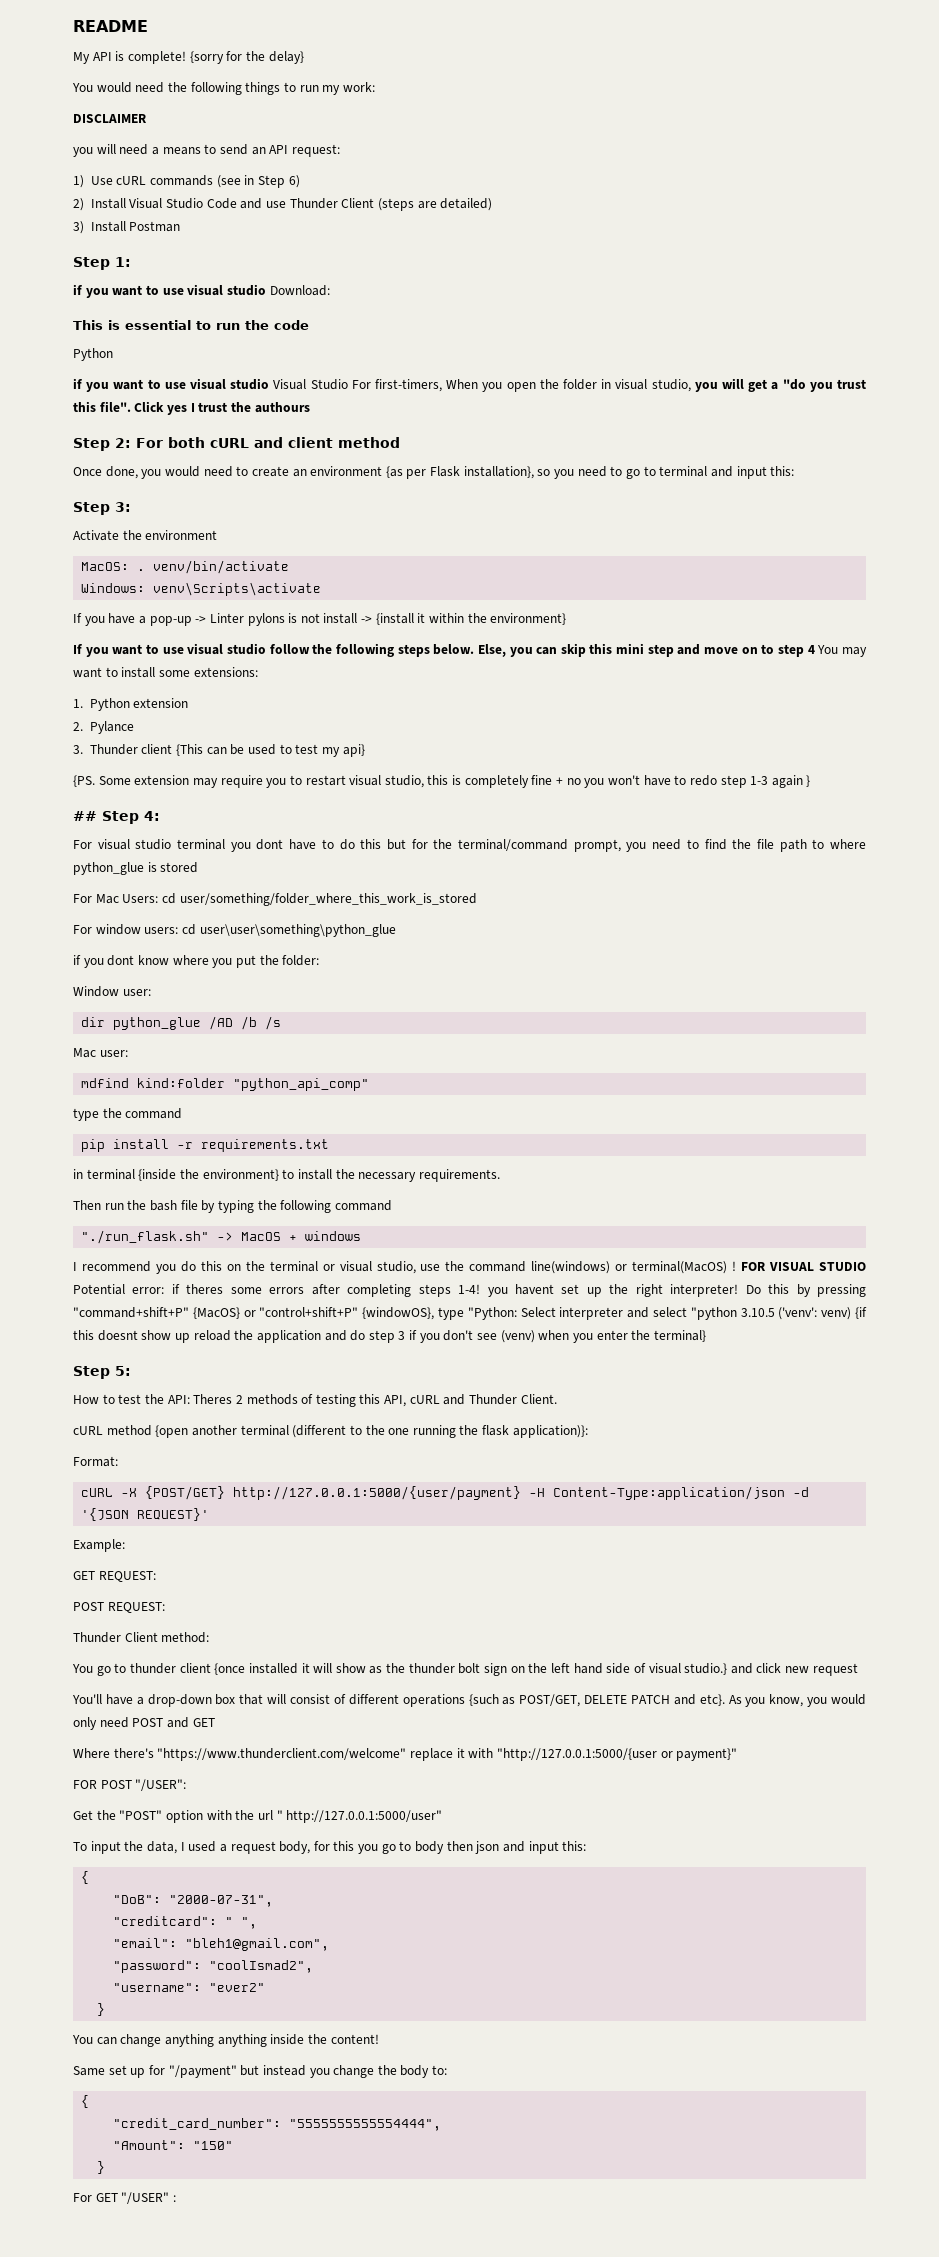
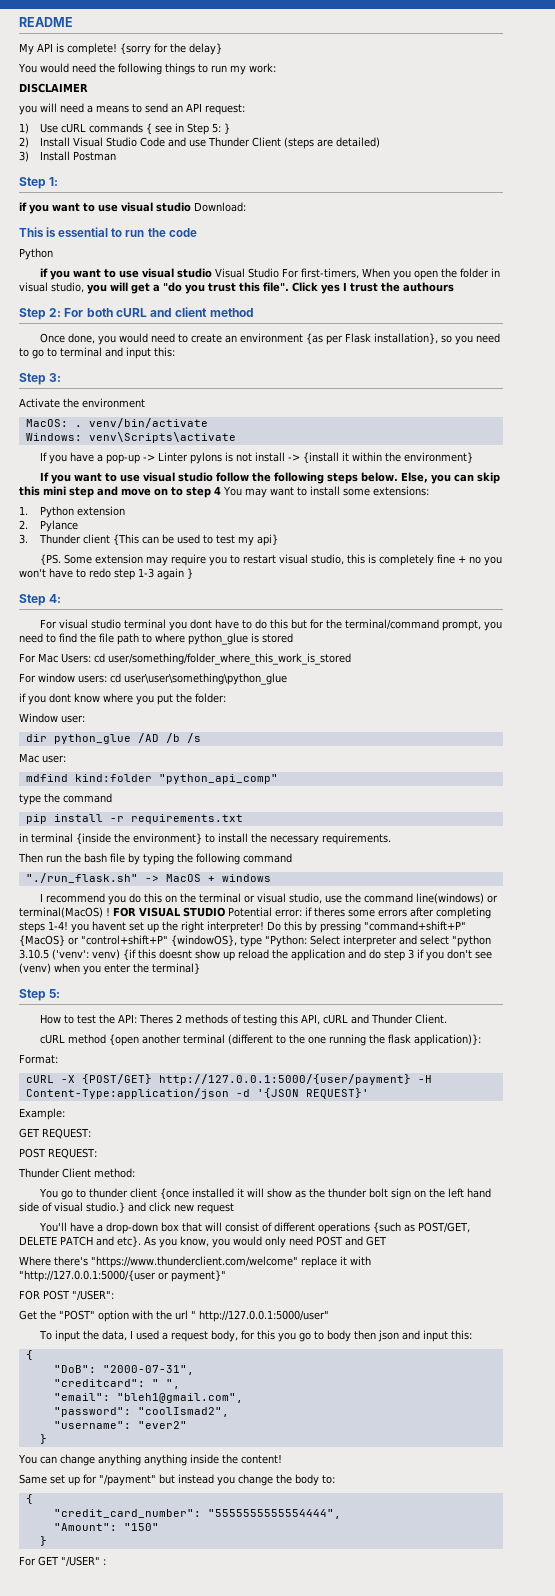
- 1) Use cURL commands (see in Step 6)
+ 1) Use cURL commands { see in Step 5: }
- ## Step 4:
+ Step 4:

